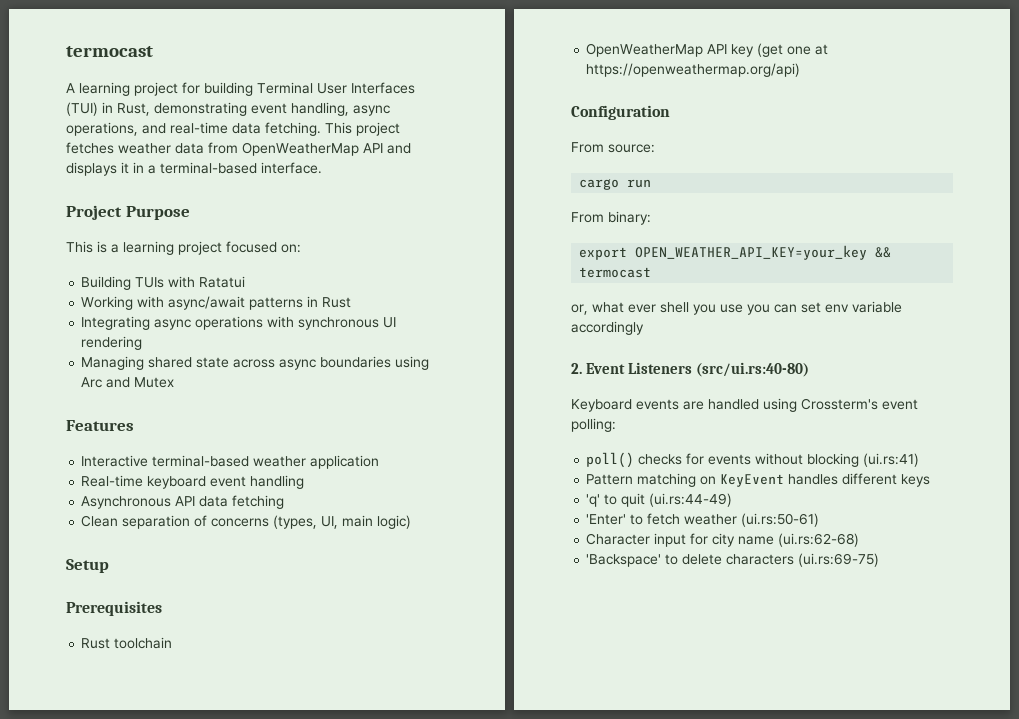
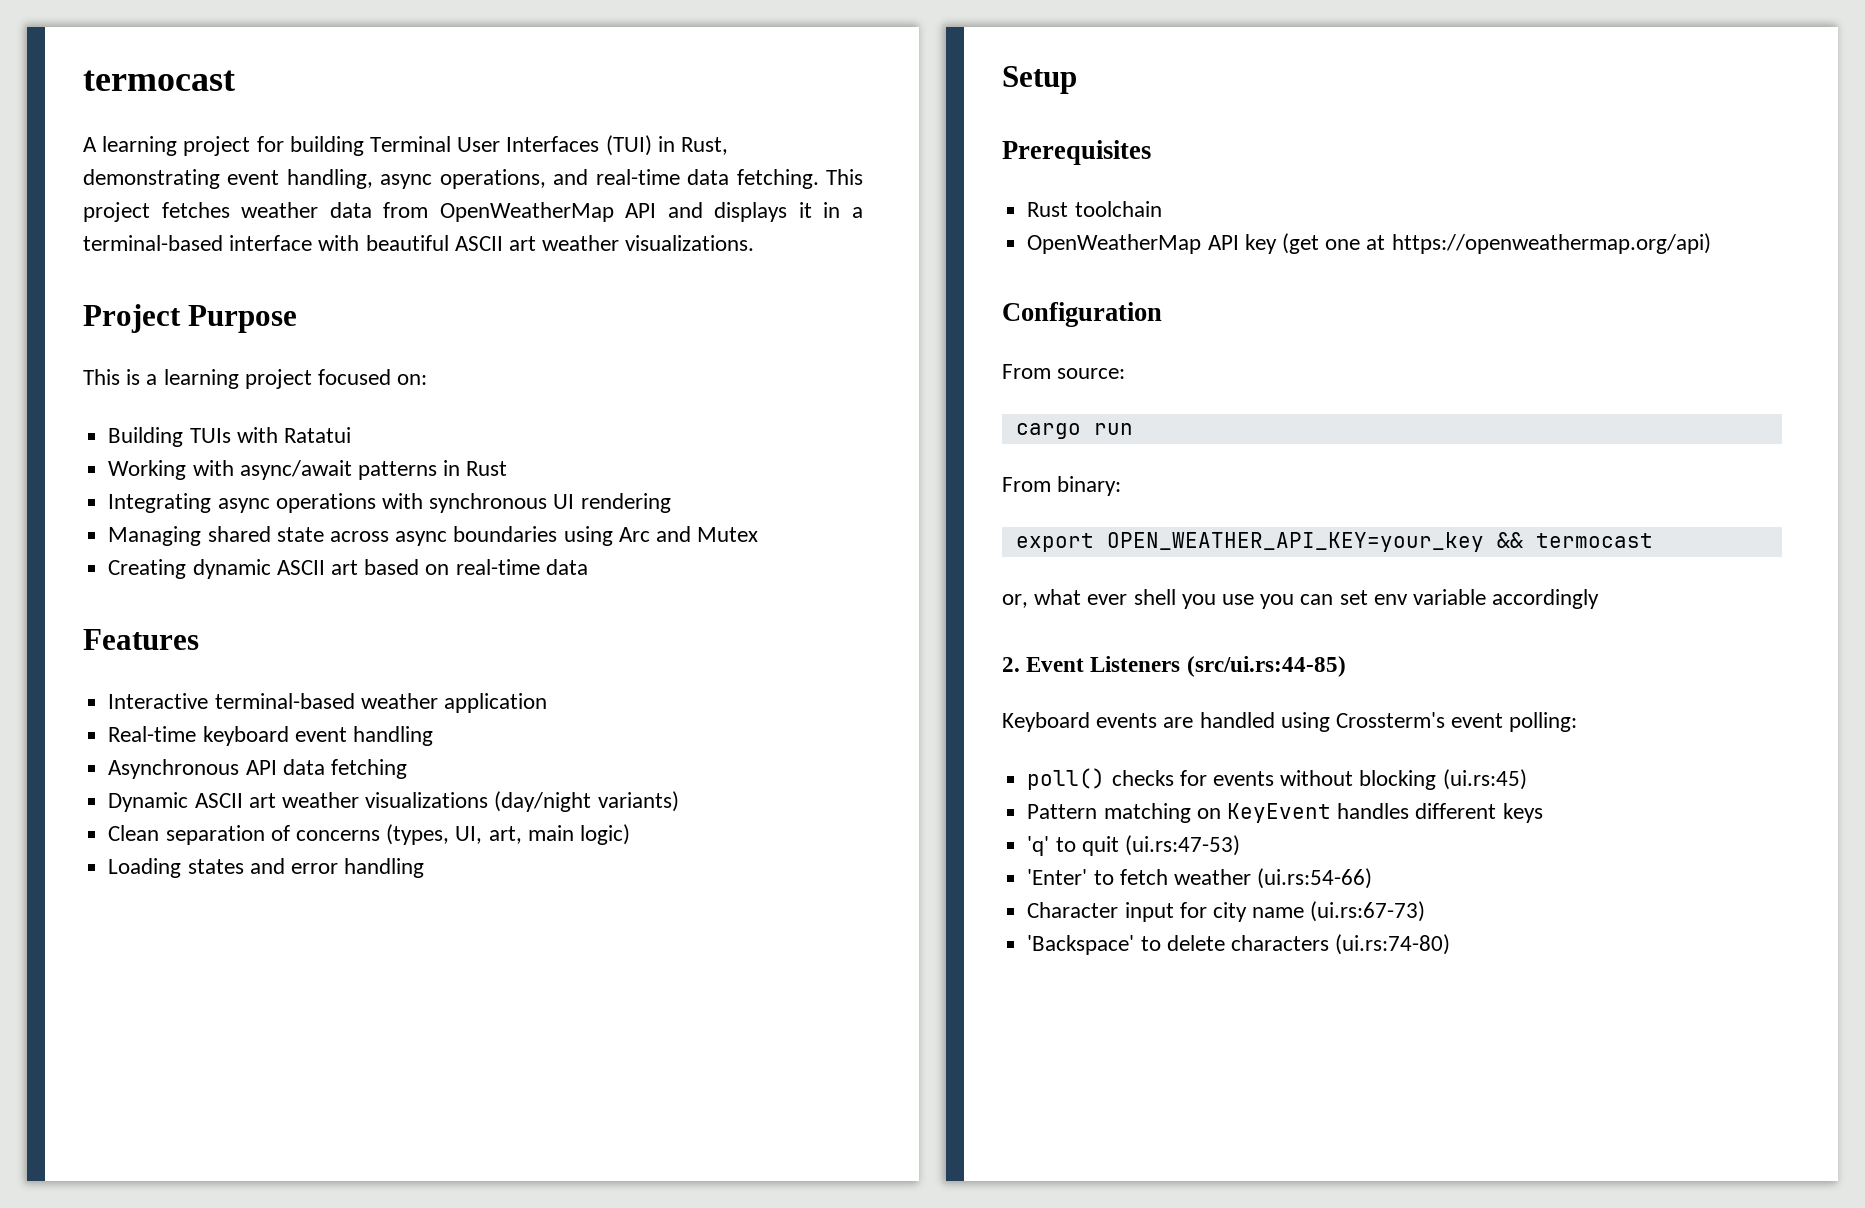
- This project fetches weather data from OpenWeatherMap API and displays it in a terminal-based interface.
+ This project fetches weather data from OpenWeatherMap API and displays it in a terminal-based interface with beautiful ASCII art weather visualizations.
+ Creating dynamic ASCII art based on real-time data
+ Dynamic ASCII art weather visualizations (day/night variants)
- Clean separation of concerns (types, UI, main logic)
+ Clean separation of concerns (types, UI, art, main logic)
+ Loading states and error handling
- 2. Event Listeners (src/ui.rs:40-80)
+ 2. Event Listeners (src/ui.rs:44-85)
- poll() checks for events without blocking (ui.rs:41)
+ poll() checks for events without blocking (ui.rs:45)
- 'q' to quit (ui.rs:44-49)
+ 'q' to quit (ui.rs:47-53)
- 'Enter' to fetch weather (ui.rs:50-61)
+ 'Enter' to fetch weather (ui.rs:54-66)
- Character input for city name (ui.rs:62-68)
+ Character input for city name (ui.rs:67-73)
- 'Backspace' to delete characters (ui.rs:69-75)
+ 'Backspace' to delete characters (ui.rs:74-80)

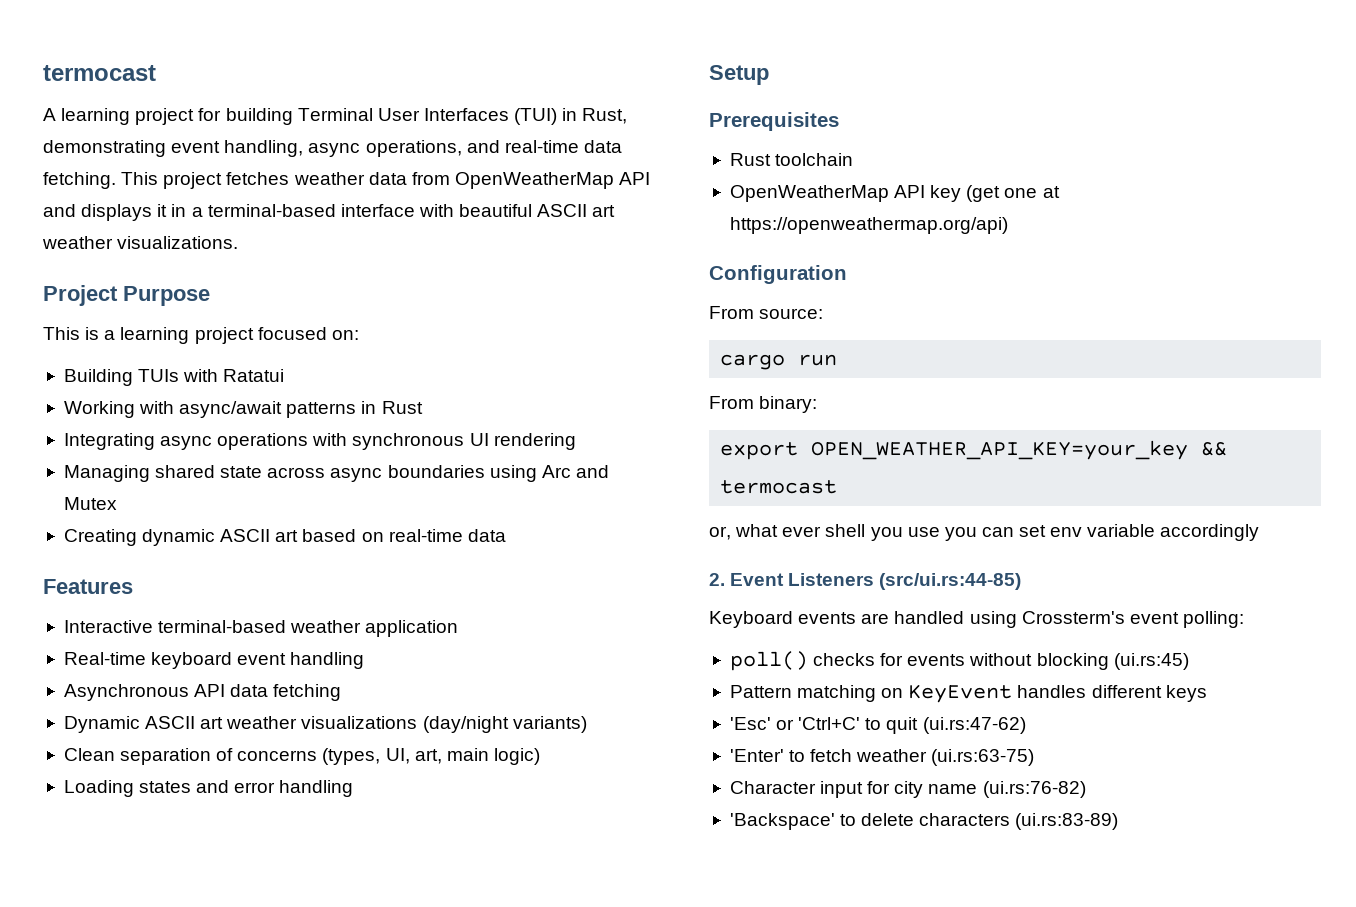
- 'q' to quit (ui.rs:47-53)
+ 'Esc' or 'Ctrl+C' to quit (ui.rs:47-62)
- 'Enter' to fetch weather (ui.rs:54-66)
+ 'Enter' to fetch weather (ui.rs:63-75)
- Character input for city name (ui.rs:67-73)
+ Character input for city name (ui.rs:76-82)
- 'Backspace' to delete characters (ui.rs:74-80)
+ 'Backspace' to delete characters (ui.rs:83-89)

